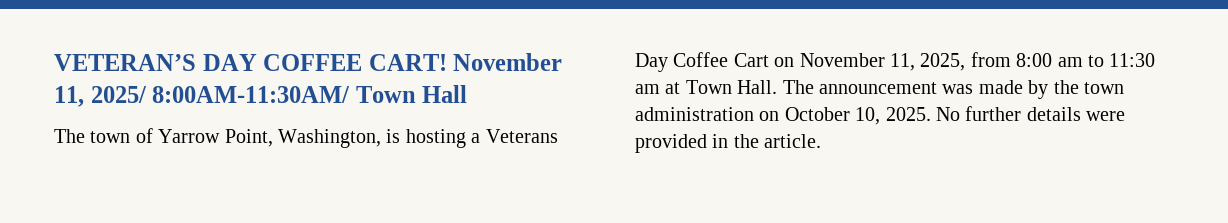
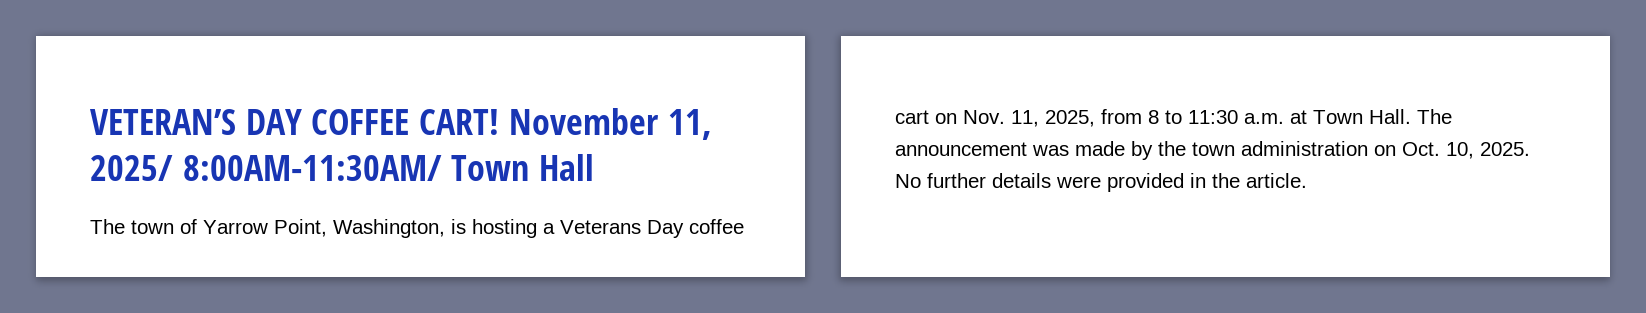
- The town of Yarrow Point, Washington, is hosting a Veterans Day Coffee Cart on November 11, 2025, from 8:00 am to 11:30 am at Town Hall.
+ The town of Yarrow Point, Washington, is hosting a Veterans Day coffee cart on Nov. 11, 2025, from 8 to 11:30 a.m. at Town Hall.
- The announcement was made by the town administration on October 10, 2025.
+ The announcement was made by the town administration on Oct. 10, 2025.

